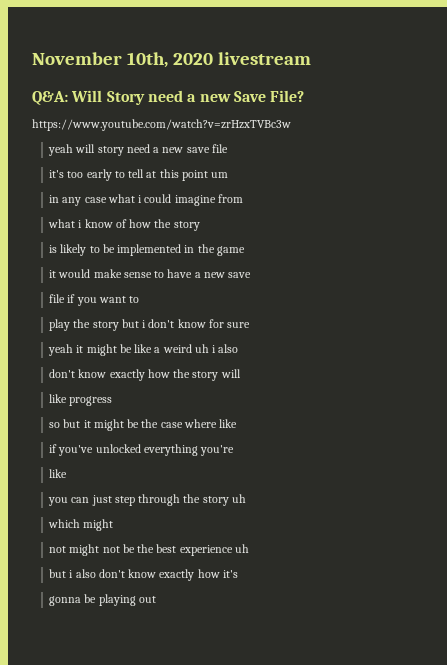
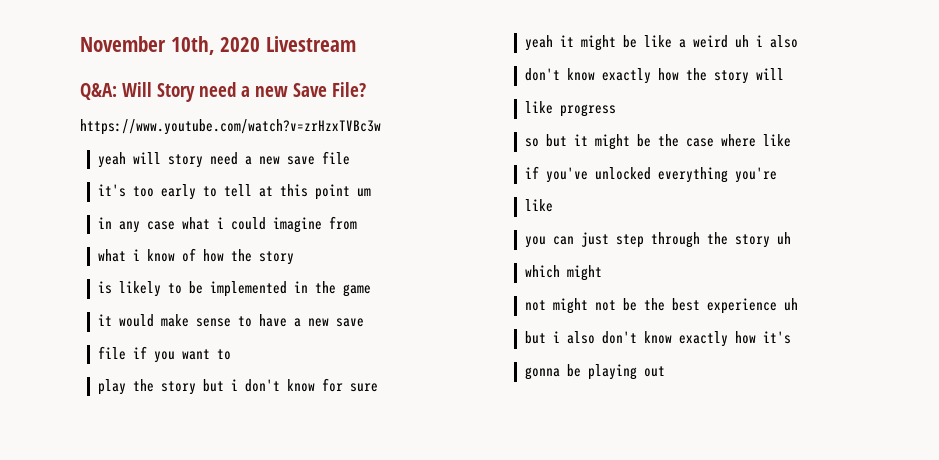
- November 10th, 2020 livestream
+ November 10th, 2020 Livestream

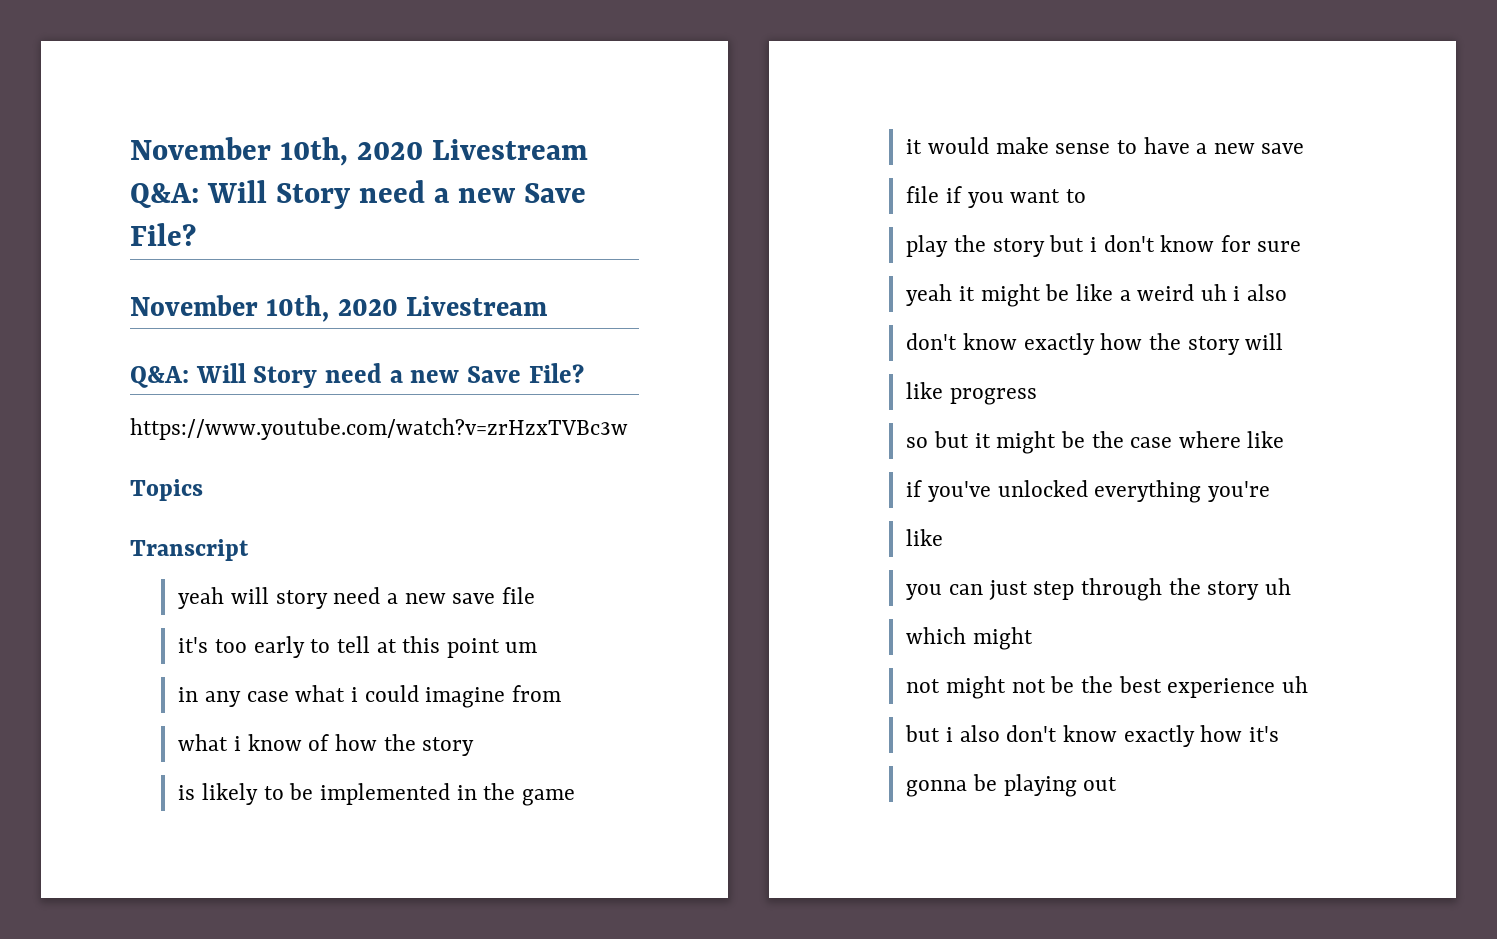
+ November 10th, 2020 Livestream Q&A: Will Story need a new Save File?
+ Topics
+ Transcript

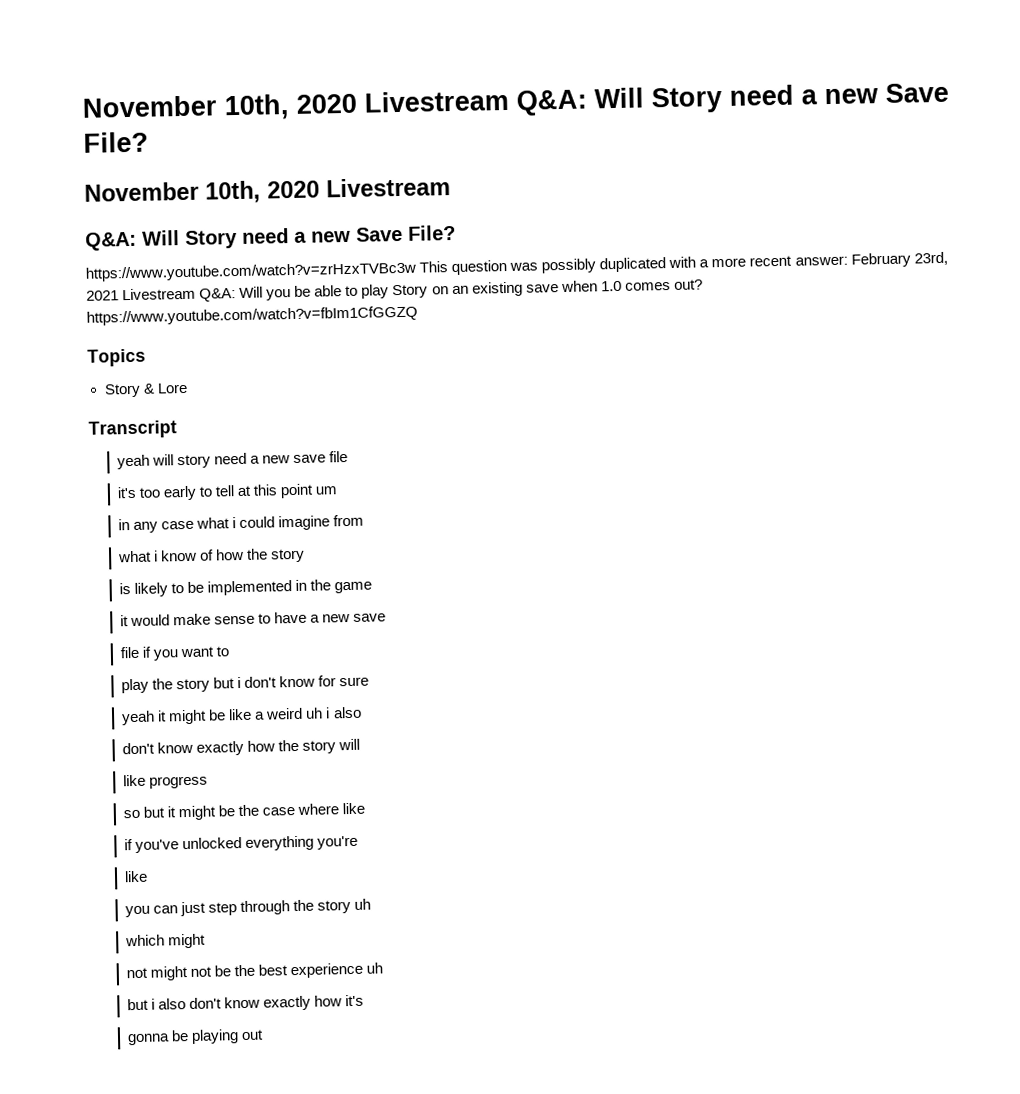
- https://www.youtube.com/watch?v=zrHzxTVBc3w
+ https://www.youtube.com/watch?v=zrHzxTVBc3w This question was possibly duplicated with a more recent answer: February 23rd, 2021 Livestream Q&A: Will you be able to play Story on an existing save when 1.0 comes out? https://www.youtube.com/watch?v=fbIm1CfGGZQ
  Topics
+ Story & Lore

